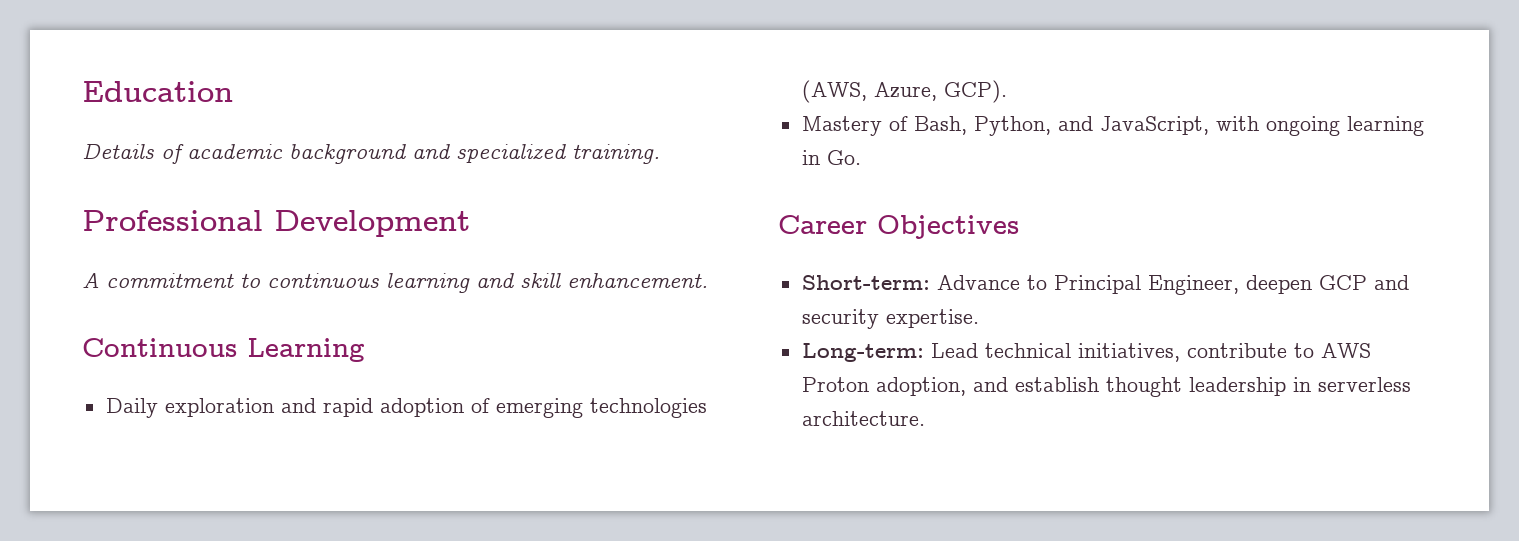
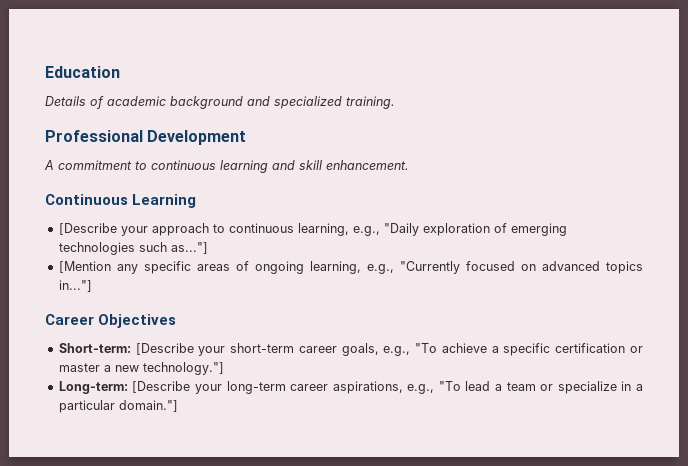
- Daily exploration and rapid adoption of emerging technologies (AWS, Azure, GCP).
- Mastery of Bash, Python, and JavaScript, with ongoing learning in Go.
+ [Describe your approach to continuous learning, e.g., "Daily exploration of emerging technologies such as..."]
+ [Mention any specific areas of ongoing learning, e.g., "Currently focused on advanced topics in..."]
  Career Objectives
- Short-term: Advance to Principal Engineer, deepen GCP and security expertise.
- Long-term: Lead technical initiatives, contribute to AWS Proton adoption, and establish thought leadership in serverless architecture.
+ Short-term: [Describe your short-term career goals, e.g., "To achieve a specific certification or master a new technology."]
+ Long-term: [Describe your long-term career aspirations, e.g., "To lead a team or specialize in a particular domain."]

